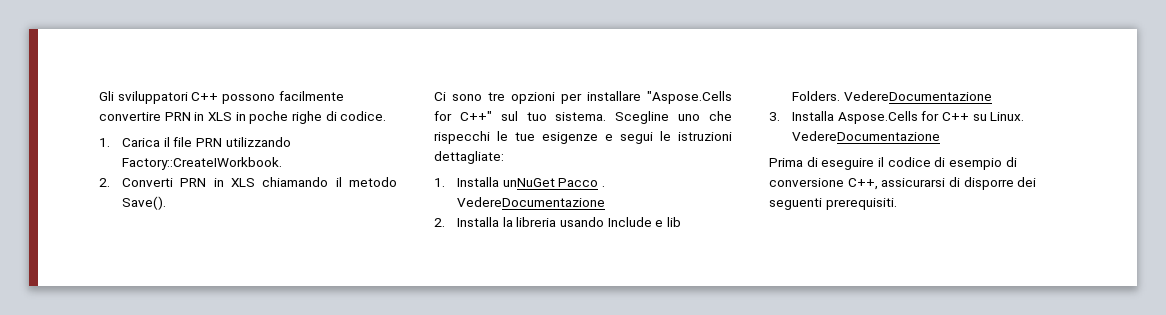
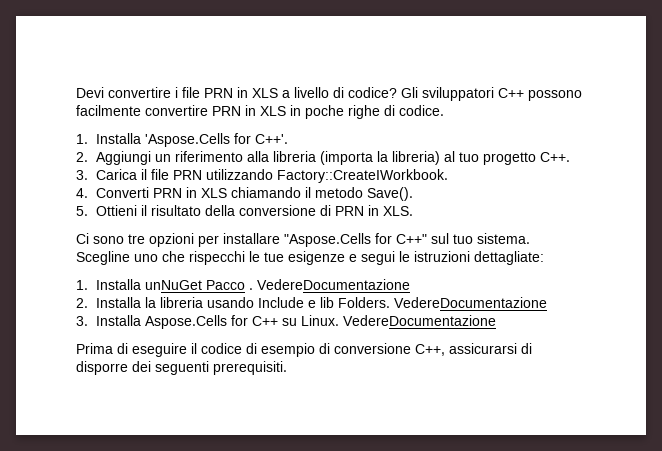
+ Devi convertire i file PRN in XLS a livello di codice?
- 1. Carica il file PRN utilizzando Factory::CreateIWorkbook.
+ 1. Installa 'Aspose.Cells for C++'.
+ 2. Aggiungi un riferimento alla libreria (importa la libreria) al tuo progetto C++.
+ 3. Carica il file PRN utilizzando Factory::CreateIWorkbook.
- 2. Converti PRN in XLS chiamando il metodo Save().
+ 4. Converti PRN in XLS chiamando il metodo Save().
+ 5. Ottieni il risultato della conversione di PRN in XLS.

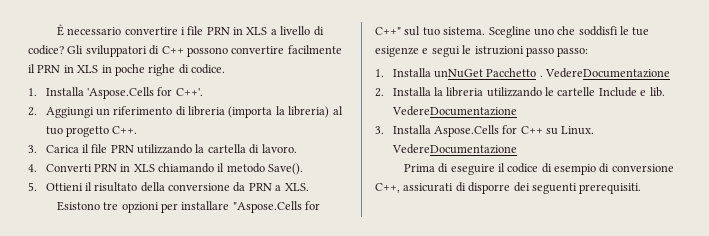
- Devi convertire i file PRN in XLS a livello di codice?
+ È necessario convertire i file PRN in XLS a livello di codice?
- Gli sviluppatori C++ possono facilmente convertire PRN in XLS in poche righe di codice.
+ Gli sviluppatori di C++ possono convertire facilmente il PRN in XLS in poche righe di codice.
- 2. Aggiungi un riferimento alla libreria (importa la libreria) al tuo progetto C++.
+ 2. Aggiungi un riferimento di libreria (importa la libreria) al tuo progetto C++.
- 3. Carica il file PRN utilizzando Factory::CreateIWorkbook.
+ 3. Carica il file PRN utilizzando la cartella di lavoro.
- 5. Ottieni il risultato della conversione di PRN in XLS.
+ 5. Ottieni il risultato della conversione da PRN a XLS.
- Ci sono tre opzioni per installare "Aspose.Cells for C++" sul tuo sistema.
+ Esistono tre opzioni per installare "Aspose.Cells for C++" sul tuo sistema.
- Scegline uno che rispecchi le tue esigenze e segui le istruzioni dettagliate:
+ Scegline uno che soddisfi le tue esigenze e segui le istruzioni passo passo:
- 1. Installa unNuGet Pacco .
+ 1. Installa unNuGet Pacchetto .
- 2. Installa la libreria usando Include e lib Folders.
+ 2. Installa la libreria utilizzando le cartelle Include e lib.
- Prima di eseguire il codice di esempio di conversione C++, assicurarsi di disporre dei seguenti prerequisiti.
+ Prima di eseguire il codice di esempio di conversione C++, assicurati di disporre dei seguenti prerequisiti.

